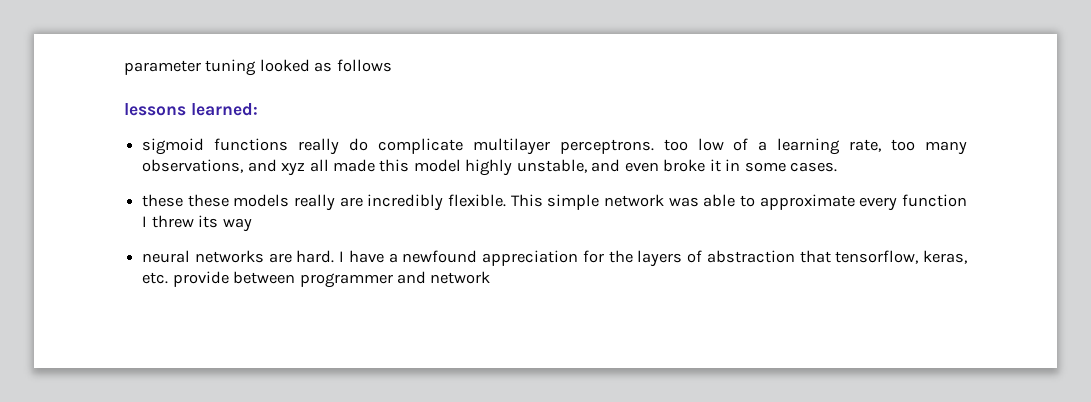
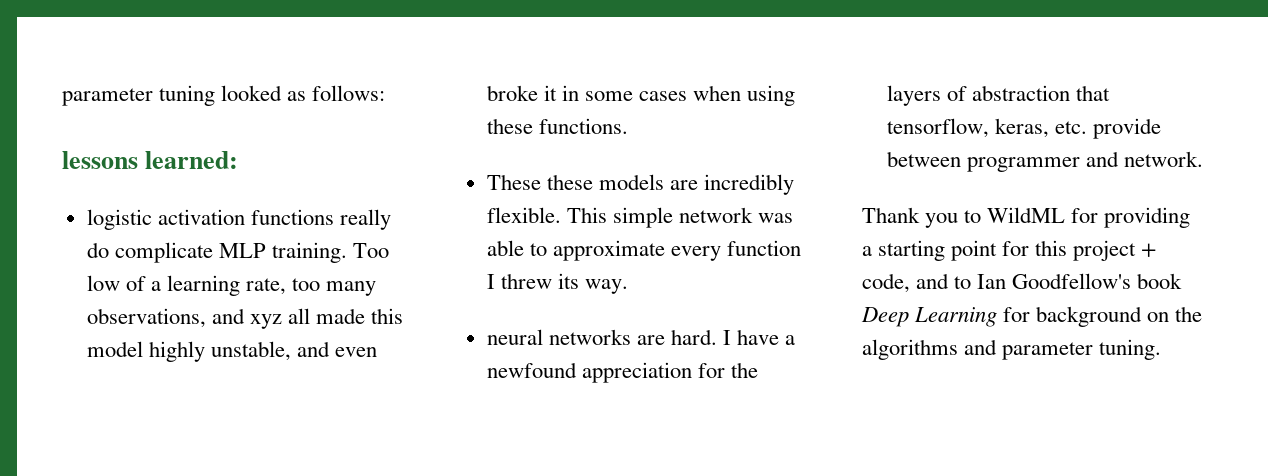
- parameter tuning looked as follows
+ parameter tuning looked as follows:
- sigmoid functions really do complicate multilayer perceptrons. too low of a learning rate, too many observations, and xyz all made this model highly unstable, and even broke it in some cases.
- these these models really are incredibly flexible.
+ logistic activation functions really do complicate MLP training. Too low of a learning rate, too many observations, and xyz all made this model highly unstable, and even broke it in some cases when using these functions.
+ These these models are incredibly flexible.
- This simple network was able to approximate every function I threw its way
+ This simple network was able to approximate every function I threw its way.
- I have a newfound appreciation for the layers of abstraction that tensorflow, keras, etc. provide between programmer and network
+ I have a newfound appreciation for the layers of abstraction that tensorflow, keras, etc. provide between programmer and network.
+ Thank you to WildML for providing a starting point for this project + code, and to Ian Goodfellow's book Deep Learning for background on the algorithms and parameter tuning.

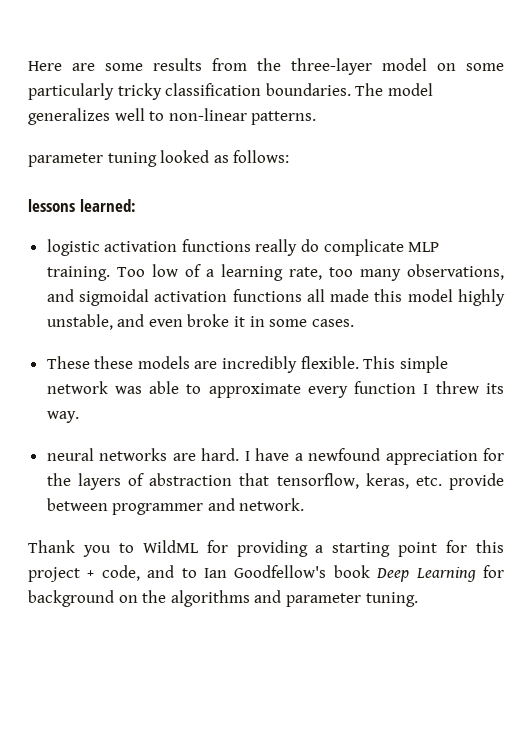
+ Here are some results from the three-layer model on some particularly tricky classification boundaries. The model generalizes well to non-linear patterns.
- Too low of a learning rate, too many observations, and xyz all made this model highly unstable, and even broke it in some cases when using these functions.
+ Too low of a learning rate, too many observations, and sigmoidal activation functions all made this model highly unstable, and even broke it in some cases.

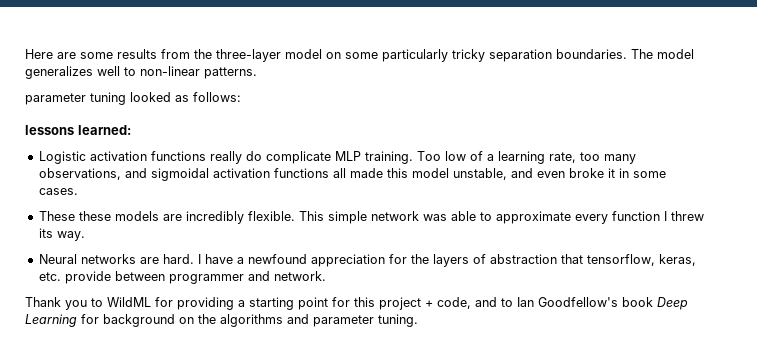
- Here are some results from the three-layer model on some particularly tricky classification boundaries.
+ Here are some results from the three-layer model on some particularly tricky separation boundaries.
- logistic activation functions really do complicate MLP training.
+ Logistic activation functions really do complicate MLP training.
- Too low of a learning rate, too many observations, and sigmoidal activation functions all made this model highly unstable, and even broke it in some cases.
+ Too low of a learning rate, too many observations, and sigmoidal activation functions all made this model unstable, and even broke it in some cases.
- neural networks are hard.
+ Neural networks are hard.

